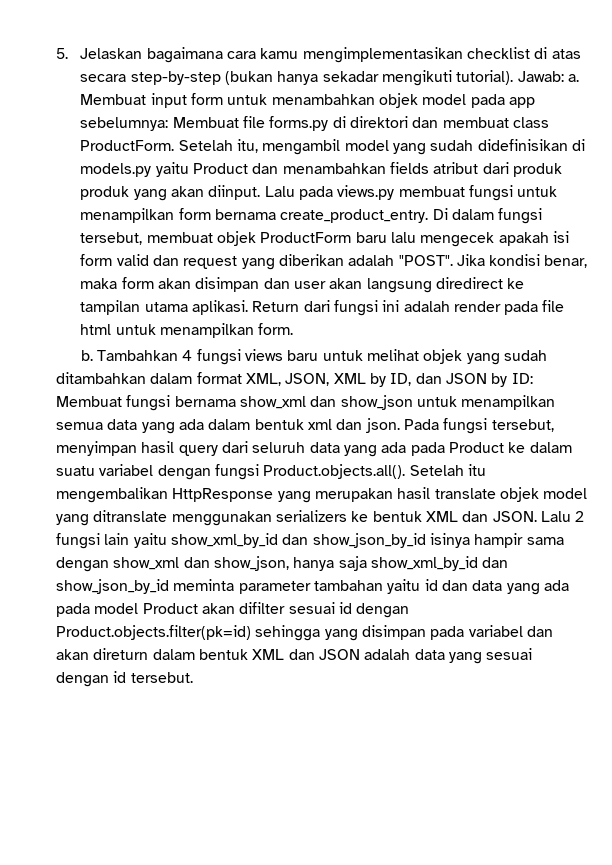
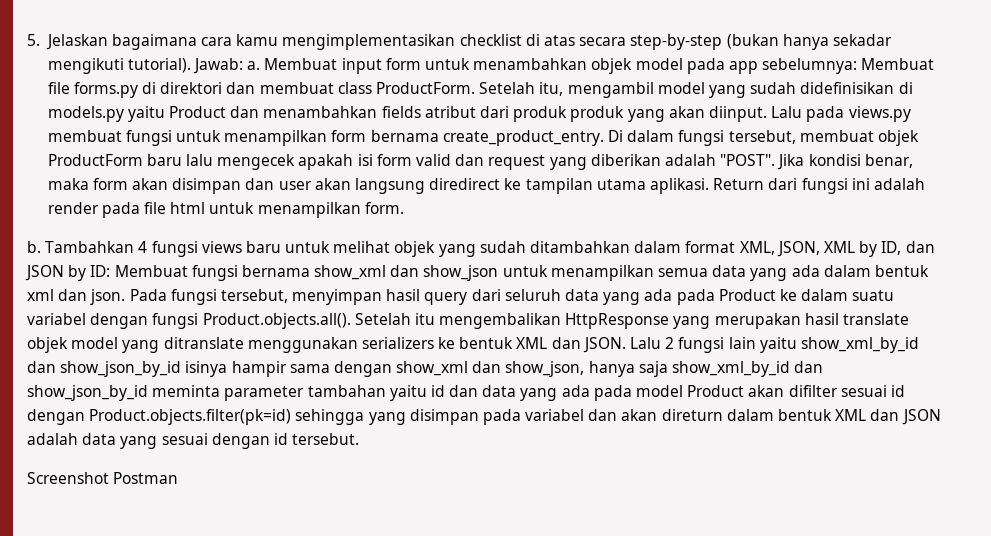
+ Screenshot Postman

